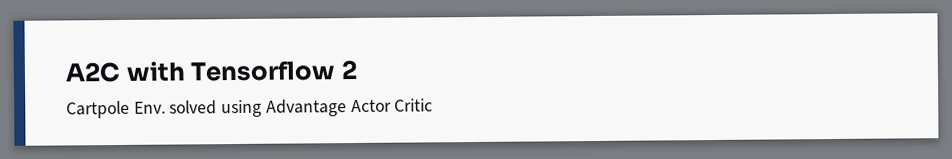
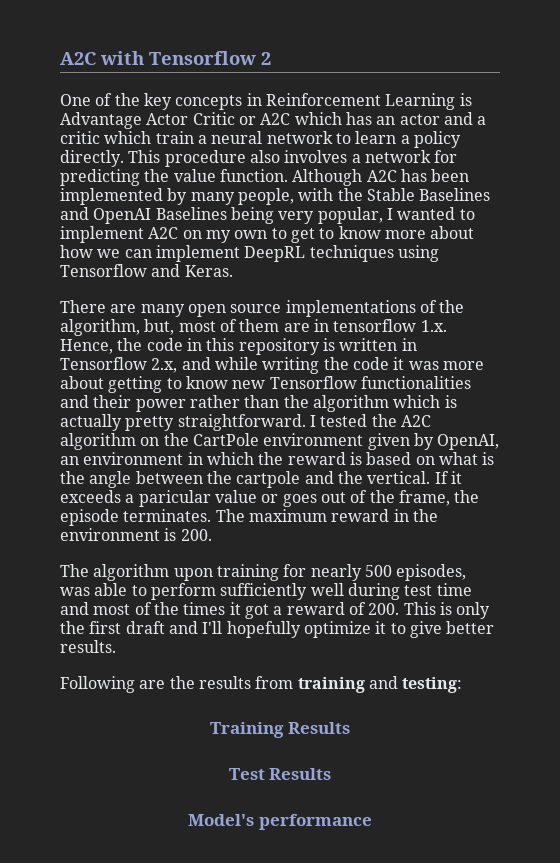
- Cartpole Env. solved using Advantage Actor Critic
+ One of the key concepts in Reinforcement Learning is Advantage Actor Critic or A2C which has an actor and a critic which train a neural network to learn a policy directly. This procedure also involves a network for predicting the value function. Although A2C has been implemented by many people, with the Stable Baselines and OpenAI Baselines being very popular, I wanted to implement A2C on my own to get to know more about how we can implement DeepRL techniques using Tensorflow and Keras.
+ There are many open source implementations of the algorithm, but, most of them are in tensorflow 1.x. Hence, the code in this repository is written in Tensorflow 2.x, and while writing the code it was more about getting to know new Tensorflow functionalities and their power rather than the algorithm which is actually pretty straightforward. I tested the A2C algorithm on the CartPole environment given by OpenAI, an environment in which the reward is based on what is the angle between the cartpole and the vertical. If it exceeds a paricular value or goes out of the frame, the episode terminates. The maximum reward in the environment is 200.
+ The algorithm upon training for nearly 500 episodes, was able to perform sufficiently well during test time and most of the times it got a reward of 200. This is only the first draft and I'll hopefully optimize it to give better results.
+ Following are the results from training and testing:
+ Training Results
+ Test Results
+ Model's performance

